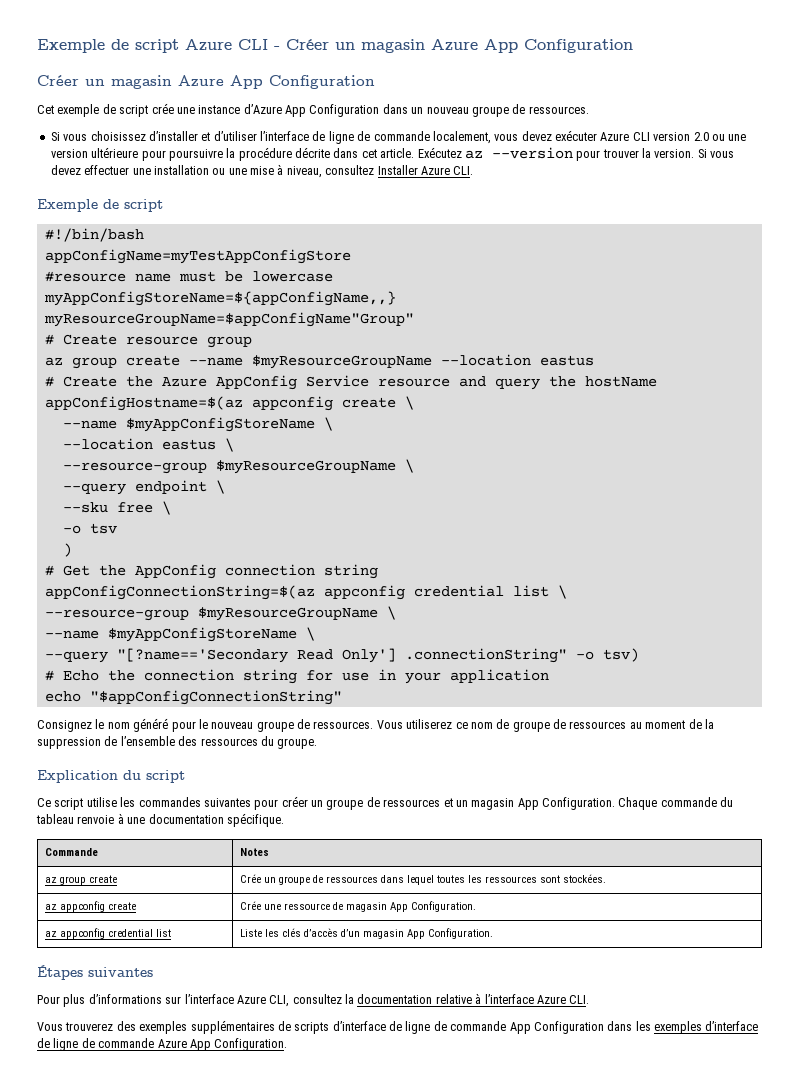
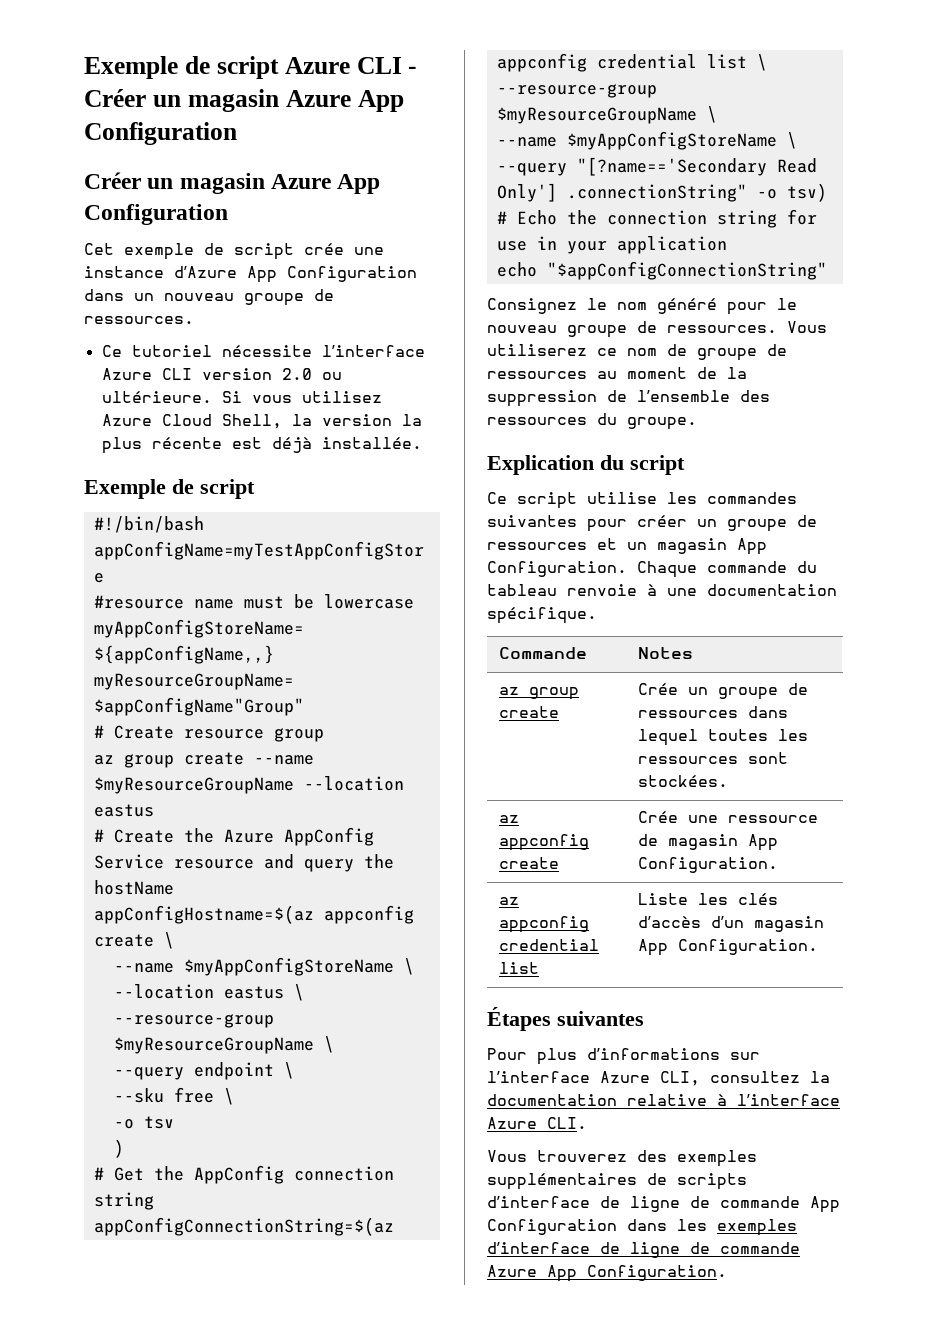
- Si vous choisissez d’installer et d’utiliser l’interface de ligne de commande localement, vous devez exécuter Azure CLI version 2.0 ou une version ultérieure pour poursuivre la procédure décrite dans cet article. Exécutez az --version pour trouver la version. Si vous devez effectuer une installation ou une mise à niveau, consultez Installer Azure CLI.
+ Ce tutoriel nécessite l’interface Azure CLI version 2.0 ou ultérieure. Si vous utilisez Azure Cloud Shell, la version la plus récente est déjà installée.

